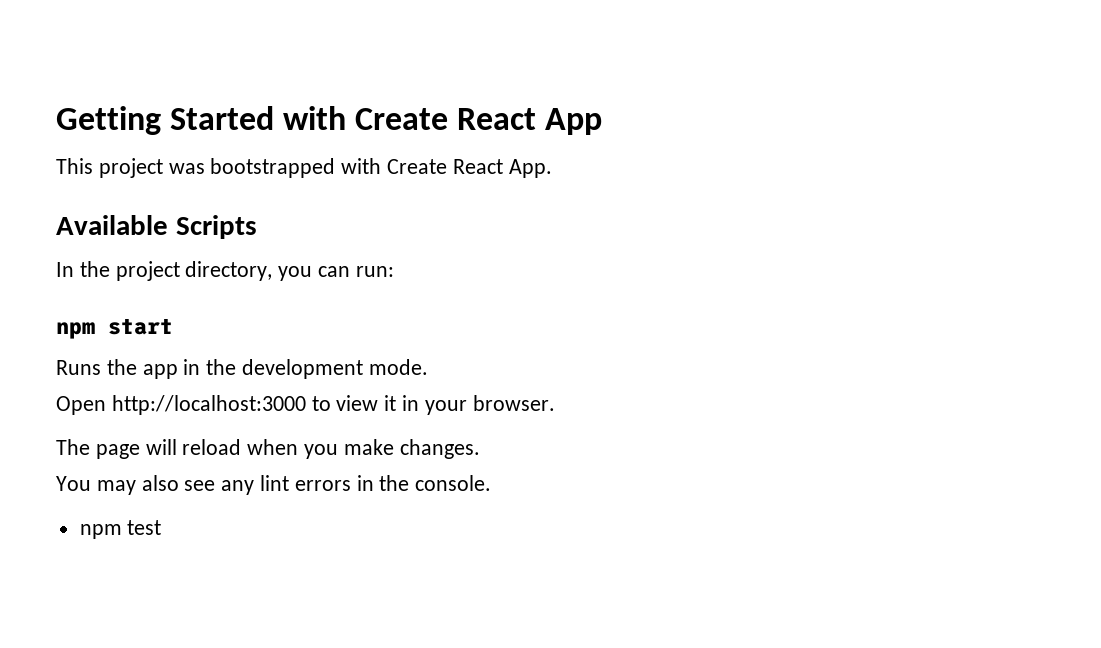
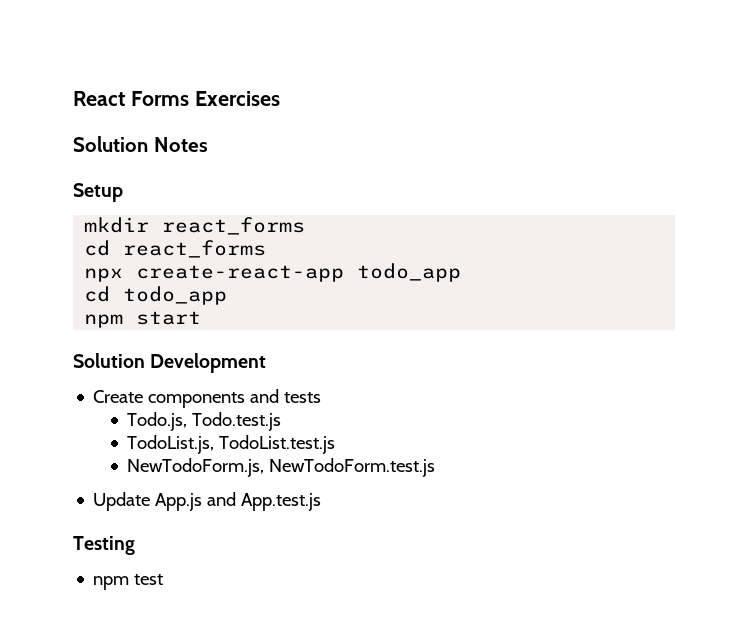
- Getting Started with Create React App
- This project was bootstrapped with Create React App.
- Available Scripts
- In the project directory, you can run:
+ React Forms Exercises
+ Solution Notes
+ Setup
+ mkdir react_forms
+ cd react_forms
+ npx create-react-app todo_app
+ cd todo_app
  npm start
- Runs the app in the development mode.
- Open http://localhost:3000 to view it in your browser.
- The page will reload when you make changes.
- You may also see any lint errors in the console.
+ Solution Development
+ Create components and tests
+ Todo.js, Todo.test.js
+ TodoList.js, TodoList.test.js
+ NewTodoForm.js, NewTodoForm.test.js
+ Update App.js and App.test.js
+ Testing

